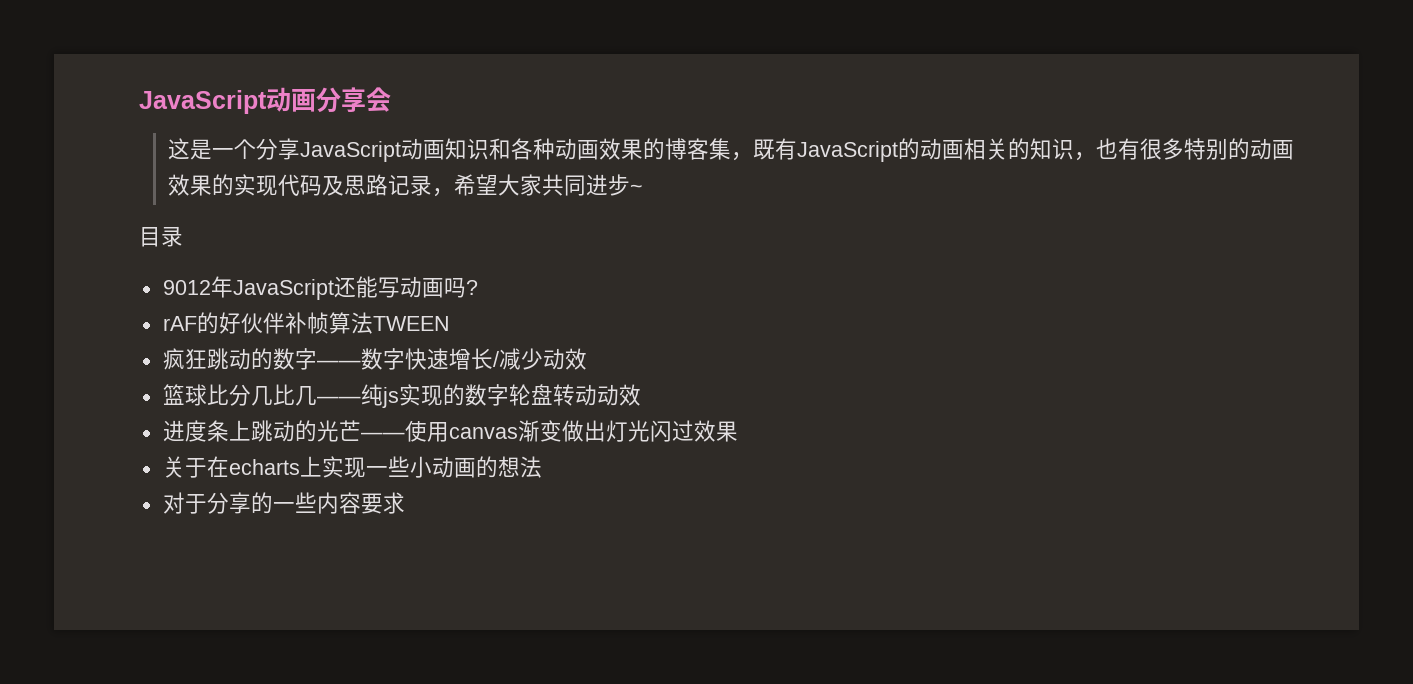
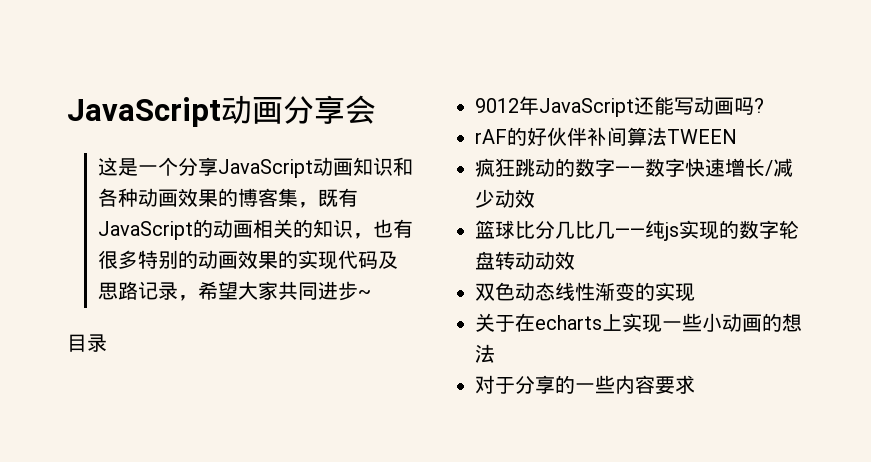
- rAF的好伙伴补帧算法TWEEN
+ rAF的好伙伴补间算法TWEEN
- 进度条上跳动的光芒——使用canvas渐变做出灯光闪过效果
+ 双色动态线性渐变的实现

